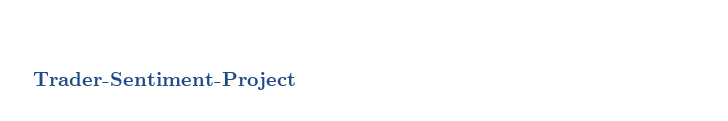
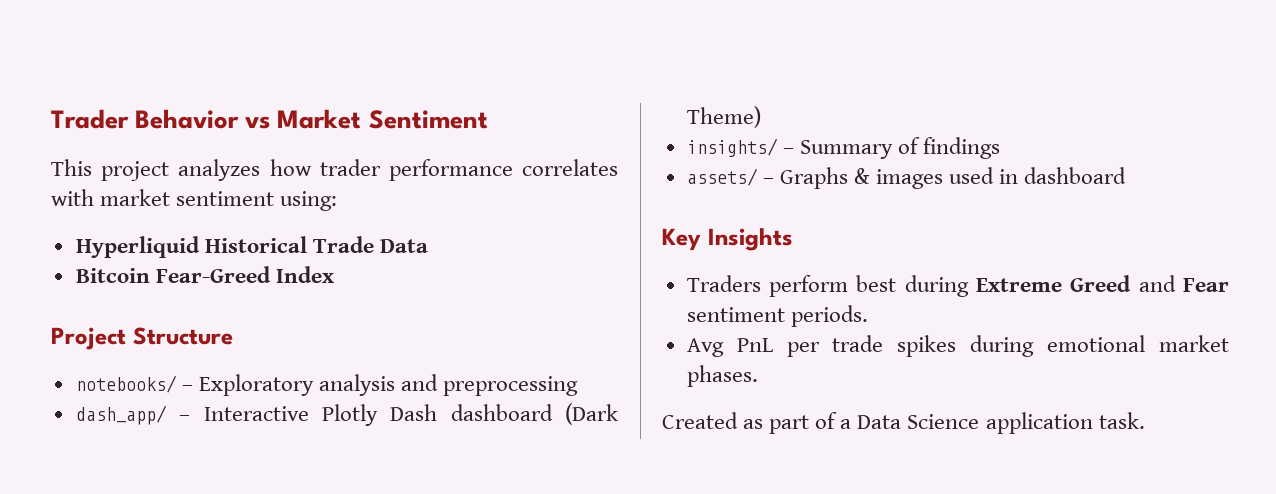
- Trader-Sentiment-Project
+ Trader Behavior vs Market Sentiment
+ This project analyzes how trader performance correlates with market sentiment using:
+ Hyperliquid Historical Trade Data
+ Bitcoin Fear-Greed Index
+ Project Structure
+ notebooks/ – Exploratory analysis and preprocessing
+ dash_app/ – Interactive Plotly Dash dashboard (Dark Theme)
+ insights/ – Summary of findings
+ assets/ – Graphs & images used in dashboard
+ Key Insights
+ Traders perform best during Extreme Greed and Fear sentiment periods.
+ Avg PnL per trade spikes during emotional market phases.
+ Created as part of a Data Science application task.

